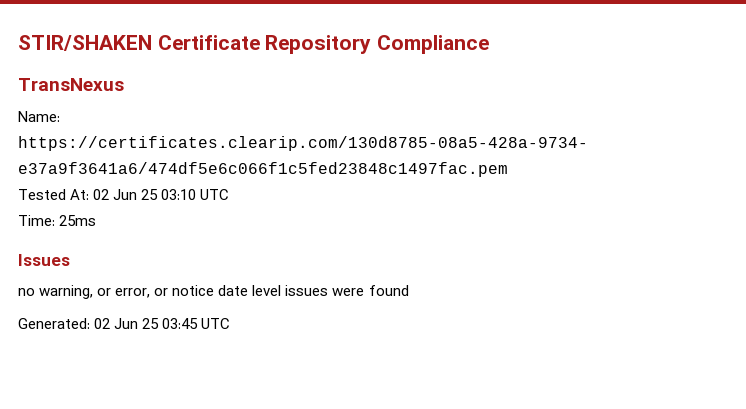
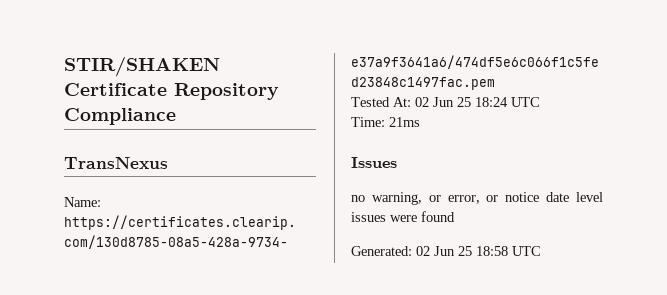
- Tested At: 02 Jun 25 03:10 UTC
+ Tested At: 02 Jun 25 18:24 UTC
- Time: 25ms
+ Time: 21ms
- Generated: 02 Jun 25 03:45 UTC
+ Generated: 02 Jun 25 18:58 UTC

